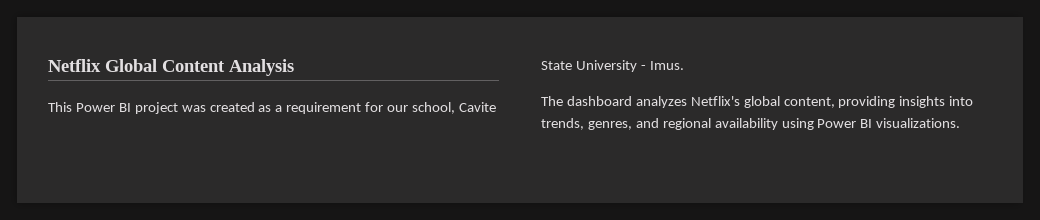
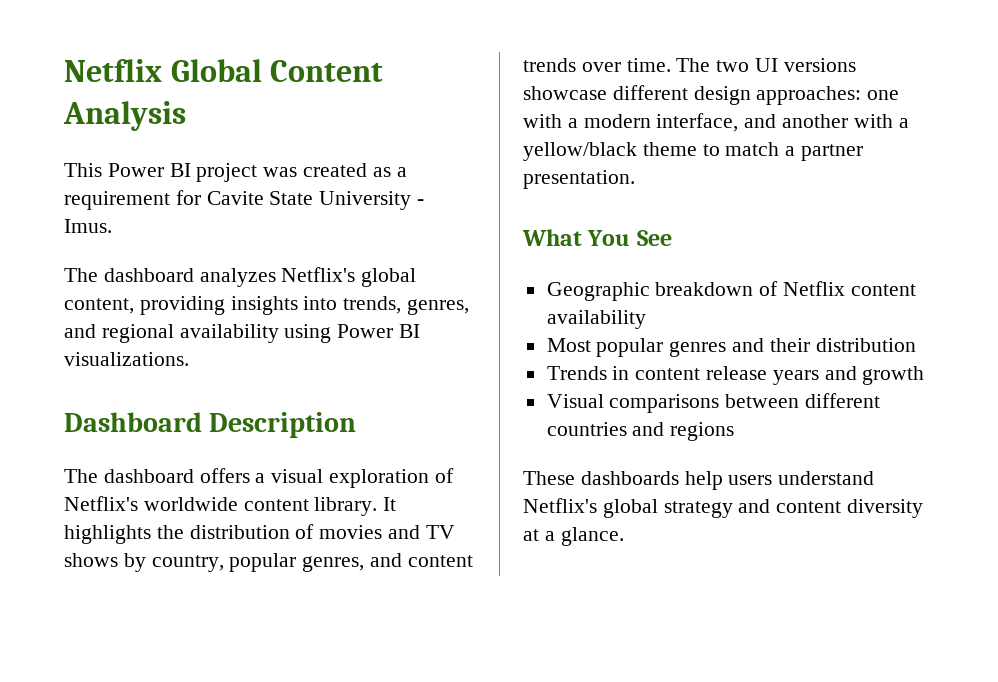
- This Power BI project was created as a requirement for our school, Cavite State University - Imus.
+ This Power BI project was created as a requirement for Cavite State University - Imus.
+ Dashboard Description
+ The dashboard offers a visual exploration of Netflix's worldwide content library. It highlights the distribution of movies and TV shows by country, popular genres, and content trends over time. The two UI versions showcase different design approaches: one with a modern interface, and another with a yellow/black theme to match a partner presentation.
+ What You See
+ Geographic breakdown of Netflix content availability
+ Most popular genres and their distribution
+ Trends in content release years and growth
+ Visual comparisons between different countries and regions
+ These dashboards help users understand Netflix's global strategy and content diversity at a glance.

